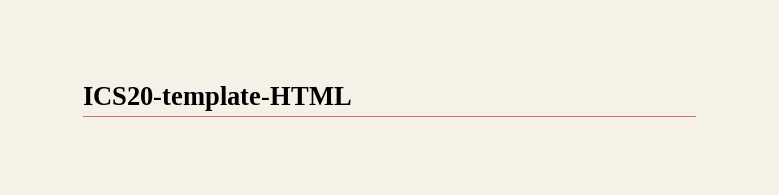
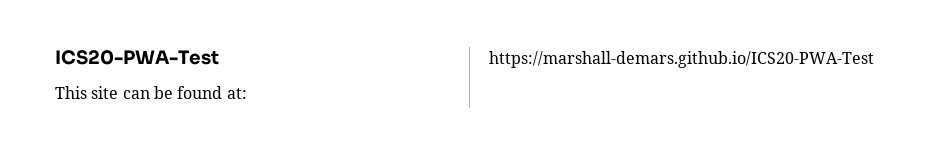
- ICS20-template-HTML
+ ICS20-PWA-Test
+ This site can be found at: https://marshall-demars.github.io/ICS20-PWA-Test

